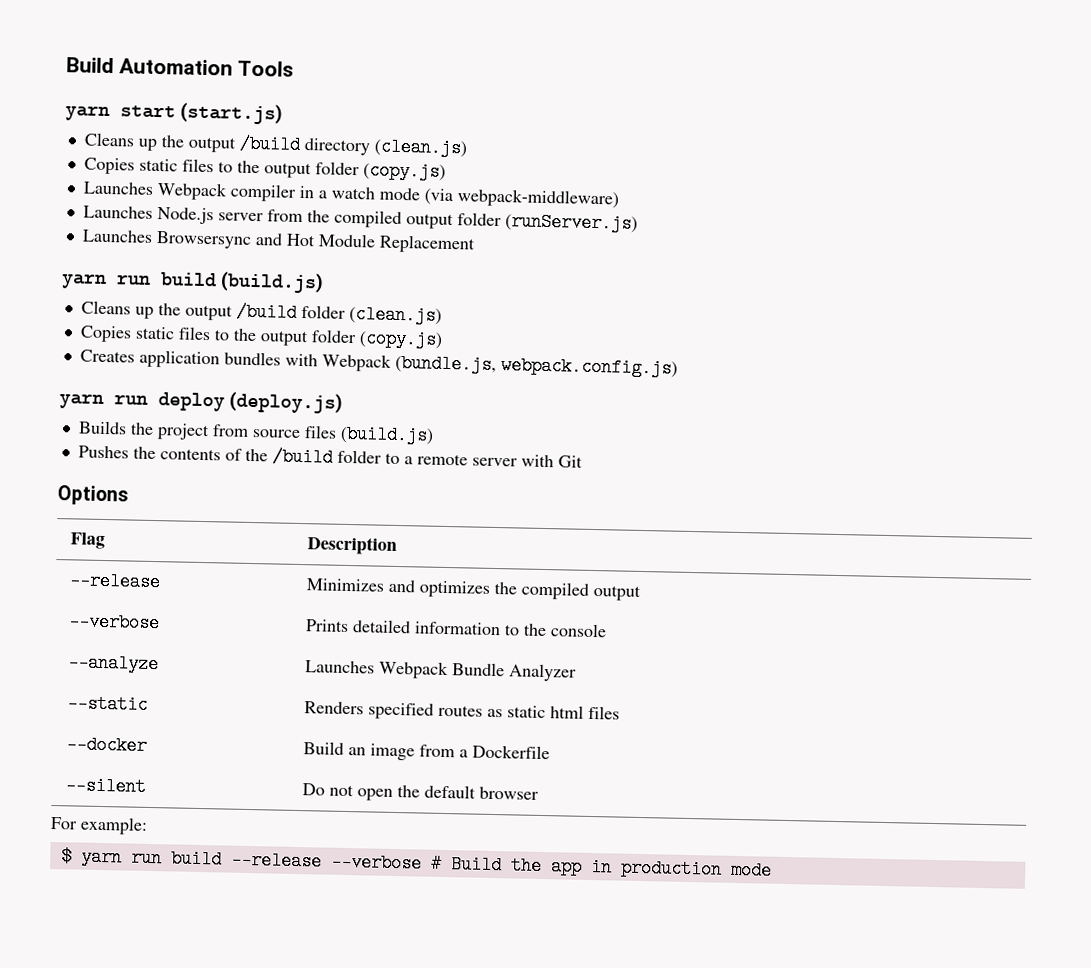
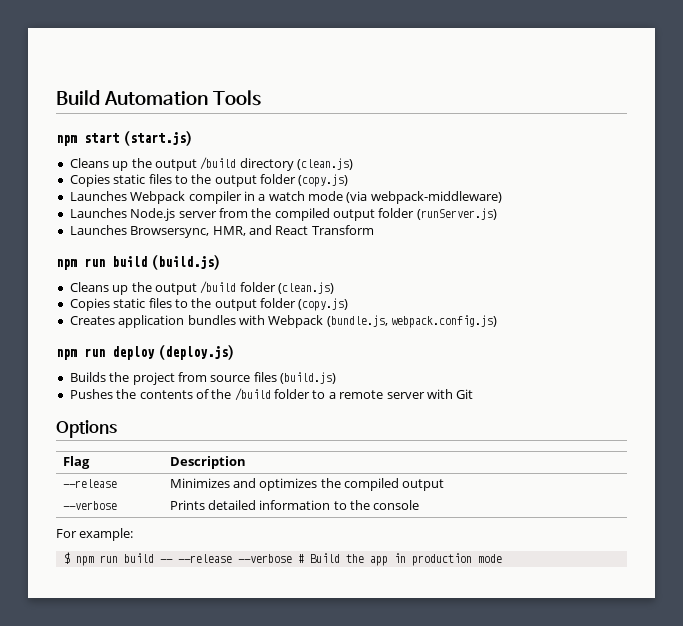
- yarn start (start.js)
+ npm start (start.js)
- Launches Browsersync and Hot Module Replacement
- yarn run build (build.js)
+ Launches Browsersync, HMR, and React Transform
+ npm run build (build.js)
- yarn run deploy (deploy.js)
+ npm run deploy (deploy.js)
- --analyze | Launches Webpack Bundle Analyzer
- --static | Renders specified routes as static html files
- --docker | Build an image from a Dockerfile
- --silent | Do not open the default browser
- $ yarn run build --release --verbose # Build the app in production mode
+ $ npm run build -- --release --verbose # Build the app in production mode

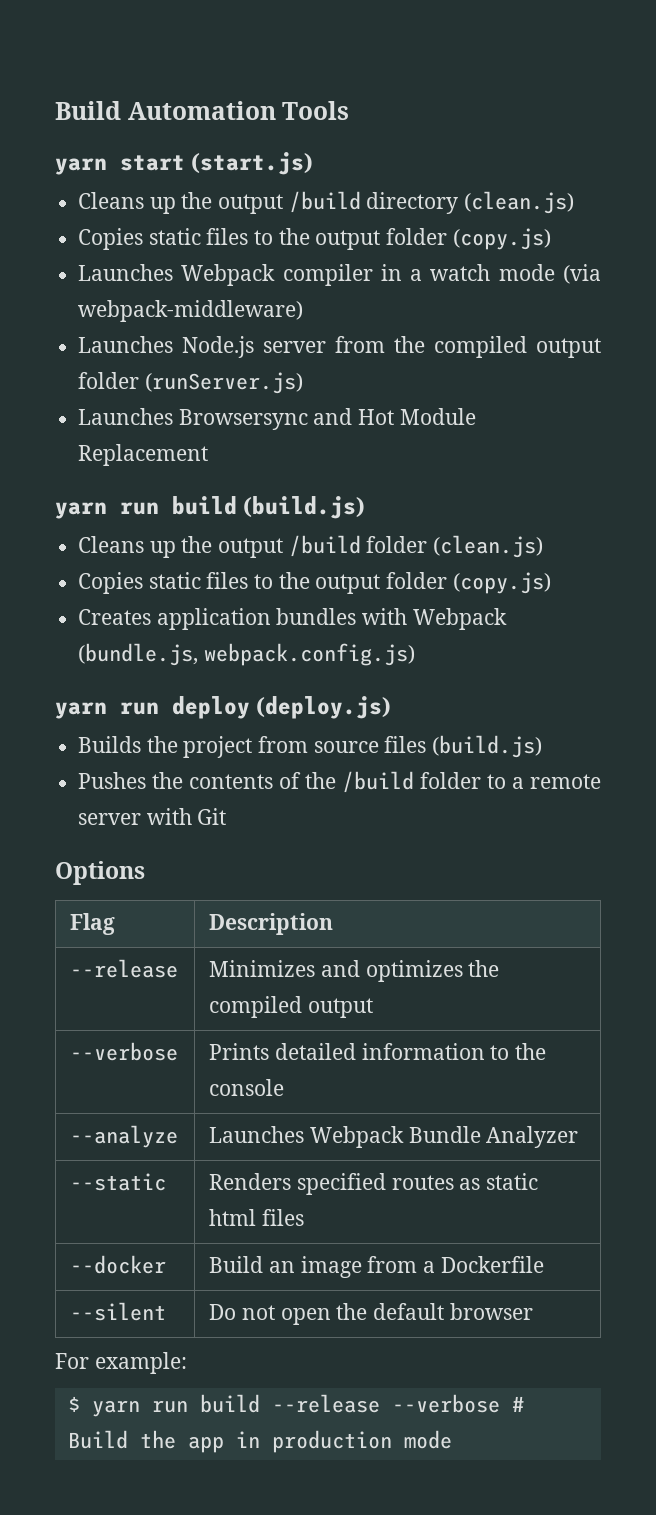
- npm start (start.js)
+ yarn start (start.js)
- Launches Browsersync, HMR, and React Transform
- npm run build (build.js)
+ Launches Browsersync and Hot Module Replacement
+ yarn run build (build.js)
- npm run deploy (deploy.js)
+ yarn run deploy (deploy.js)
+ --analyze | Launches Webpack Bundle Analyzer
+ --static | Renders specified routes as static html files
+ --docker | Build an image from a Dockerfile
+ --silent | Do not open the default browser
- $ npm run build -- --release --verbose # Build the app in production mode
+ $ yarn run build --release --verbose # Build the app in production mode

